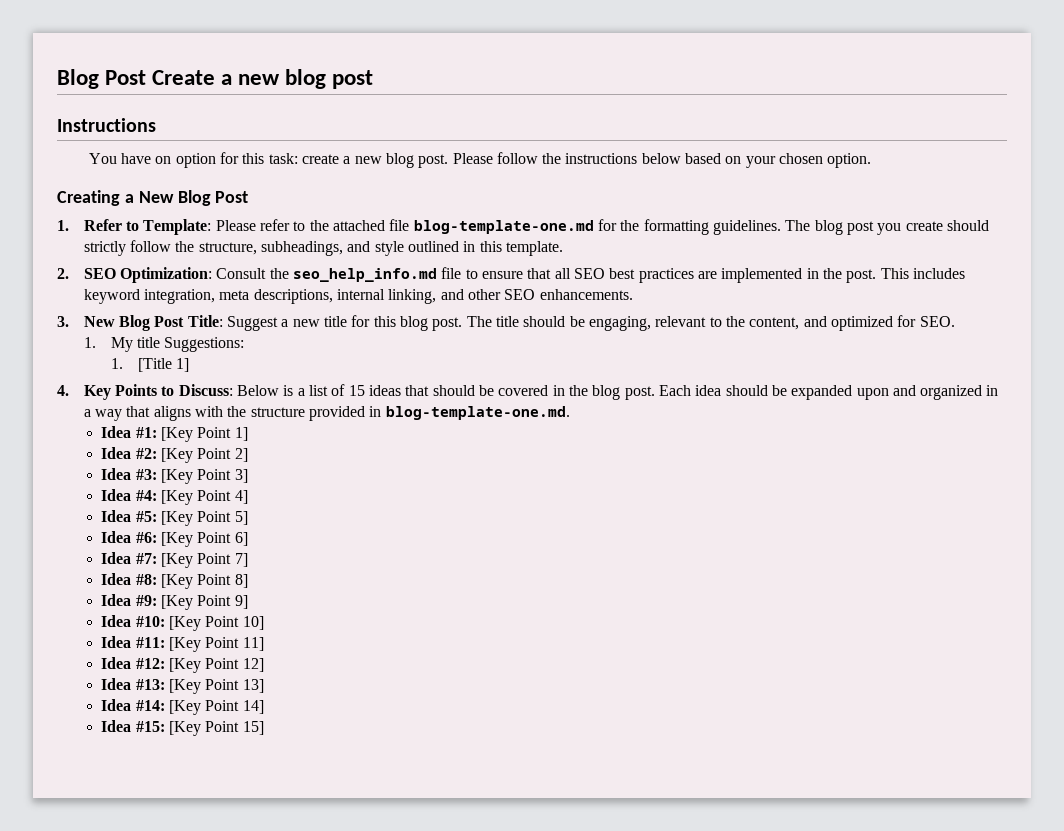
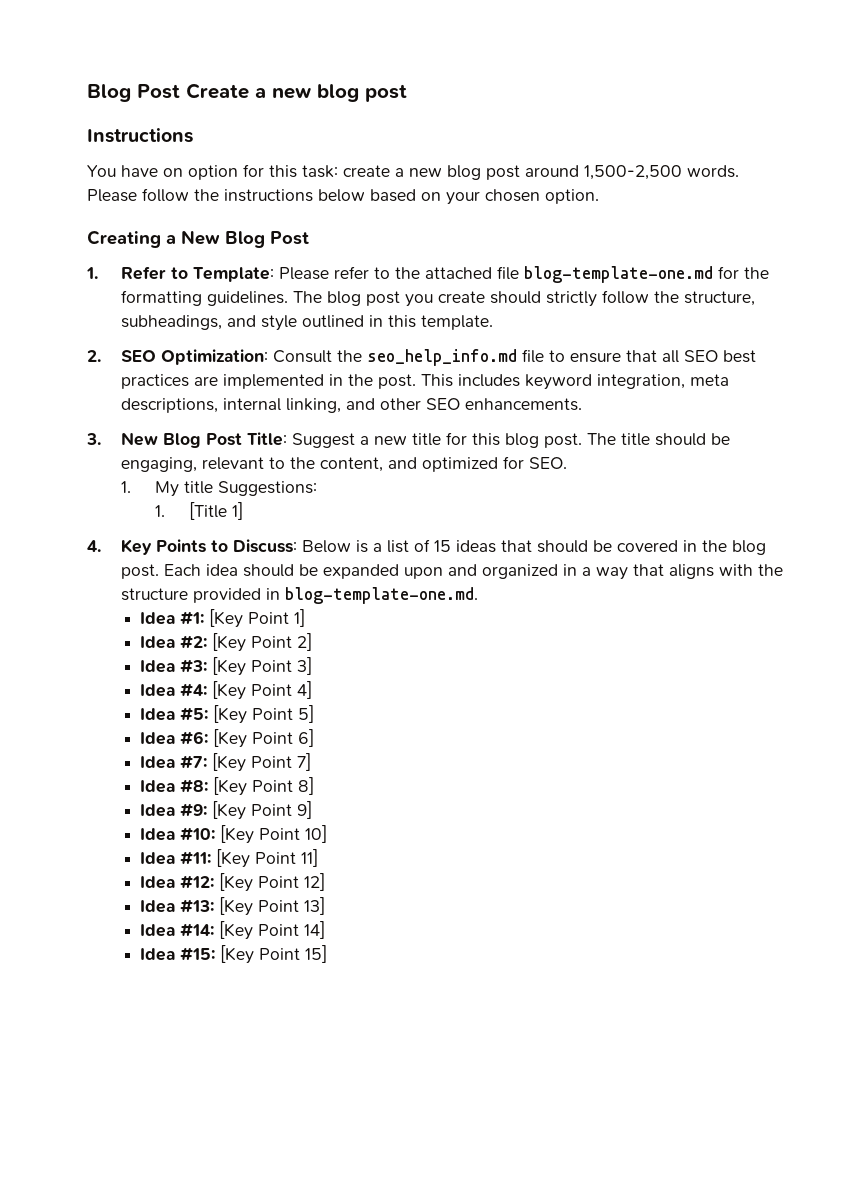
- You have on option for this task: create a new blog post.
+ You have on option for this task: create a new blog post around 1,500-2,500 words.

